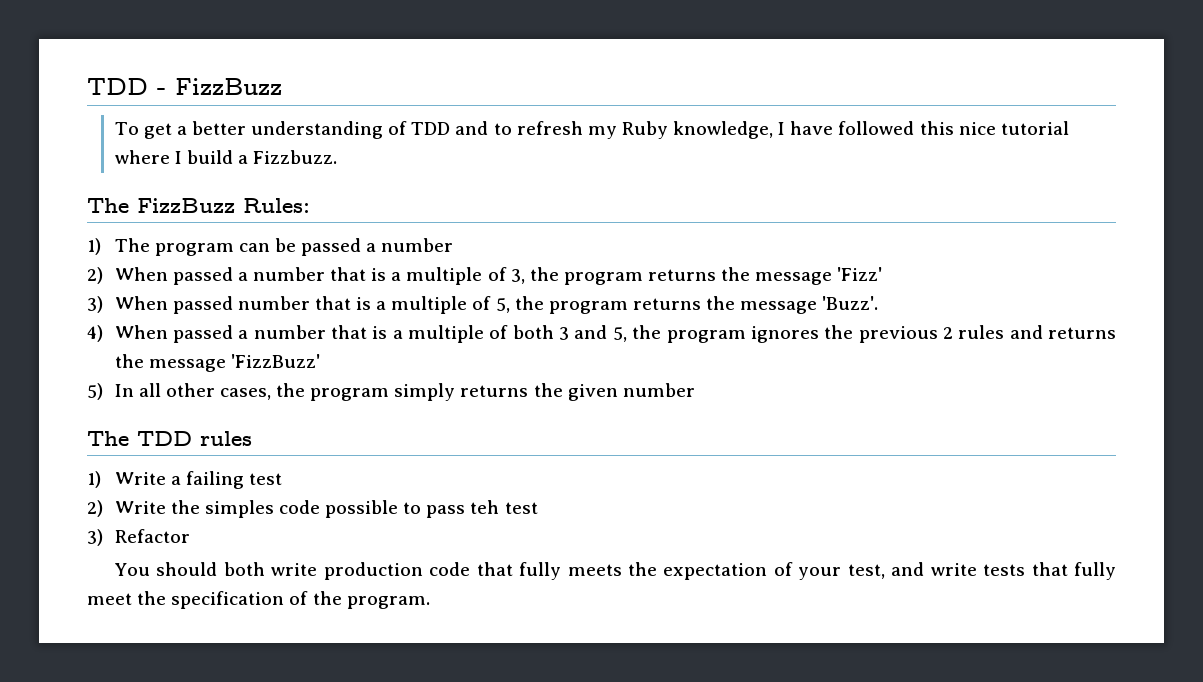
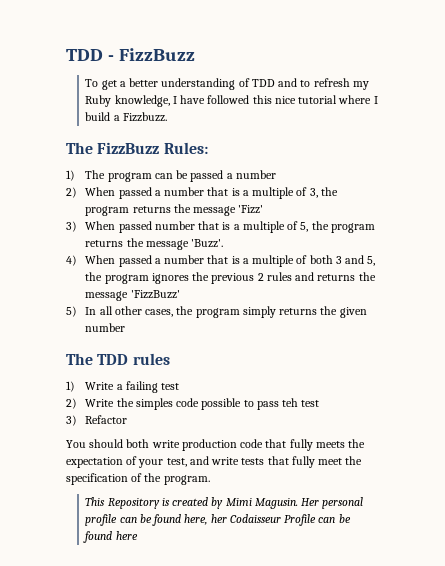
+ This Repository is created by Mimi Magusin. Her personal profile can be found here, her Codaisseur Profile can be found here

